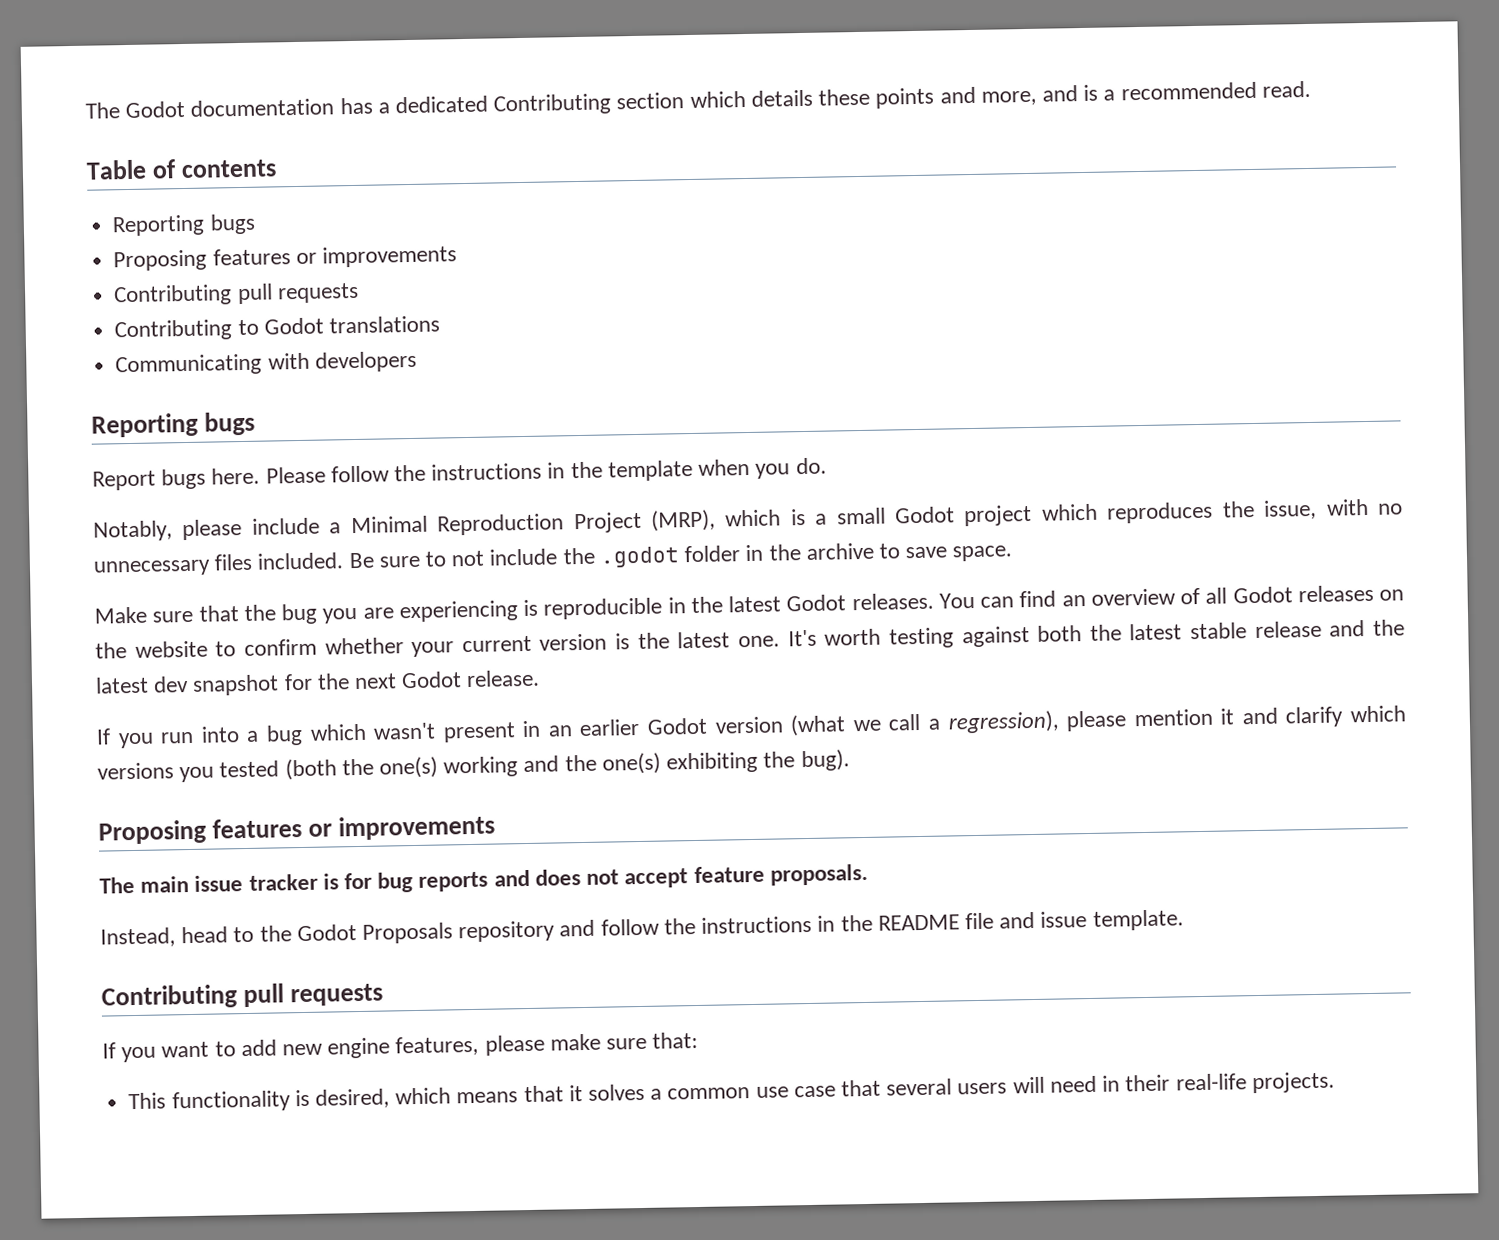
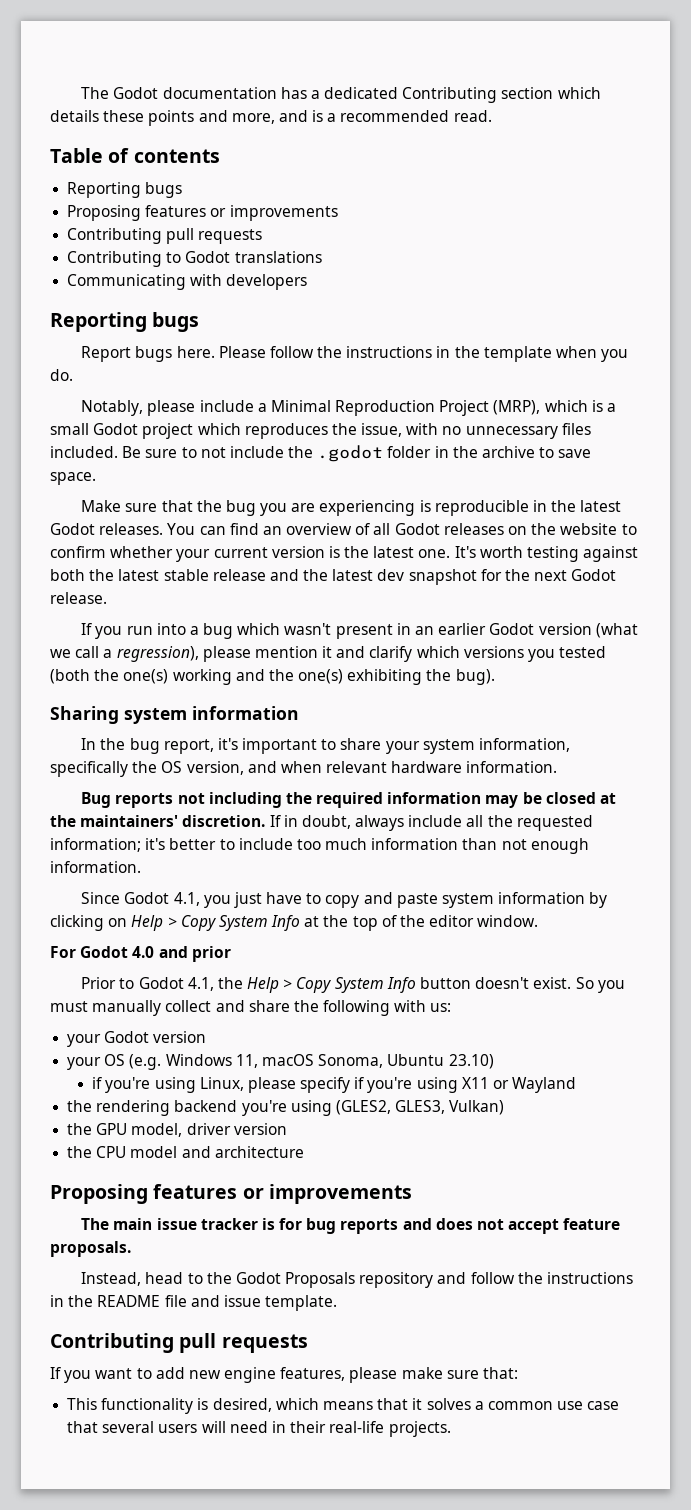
+ Sharing system information
+ In the bug report, it's important to share your system information, specifically the OS version, and when relevant hardware information.
+ Bug reports not including the required information may be closed at the maintainers' discretion. If in doubt, always include all the requested information; it's better to include too much information than not enough information.
+ Since Godot 4.1, you just have to copy and paste system information by clicking on Help > Copy System Info at the top of the editor window.
+ For Godot 4.0 and prior
+ Prior to Godot 4.1, the Help > Copy System Info button doesn't exist. So you must manually collect and share the following with us:
+ your Godot version
+ your OS (e.g. Windows 11, macOS Sonoma, Ubuntu 23.10)
+ if you're using Linux, please specify if you're using X11 or Wayland
+ the rendering backend you're using (GLES2, GLES3, Vulkan)
+ the GPU model, driver version
+ the CPU model and architecture

